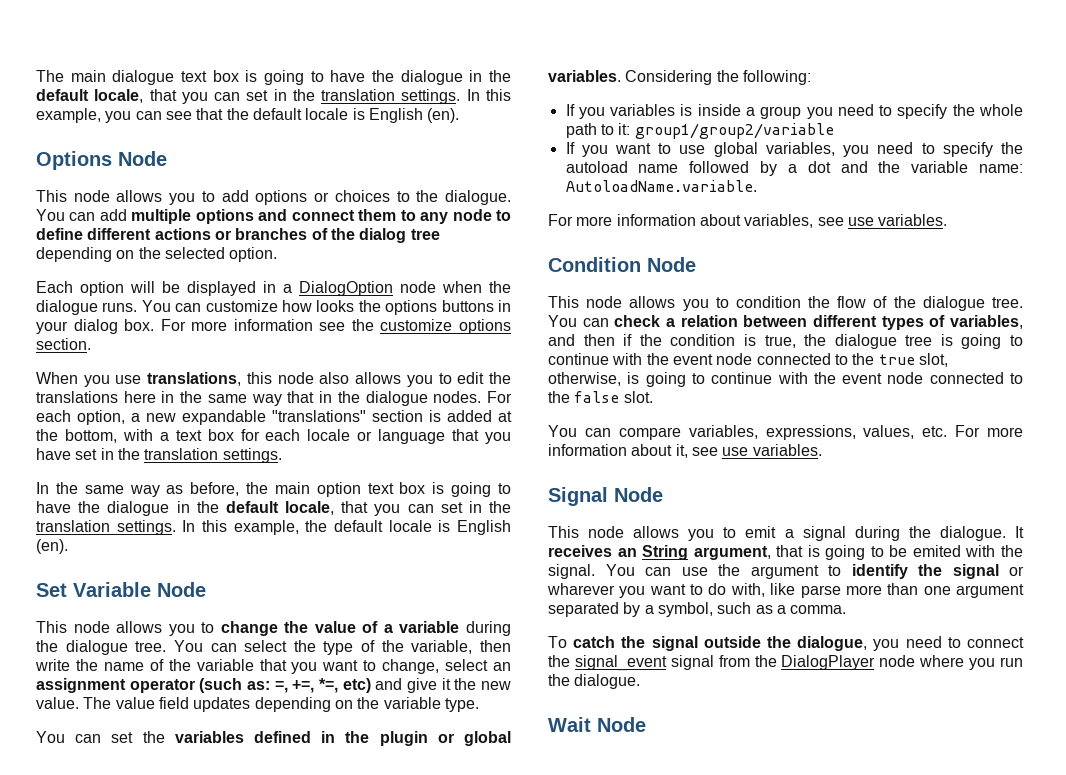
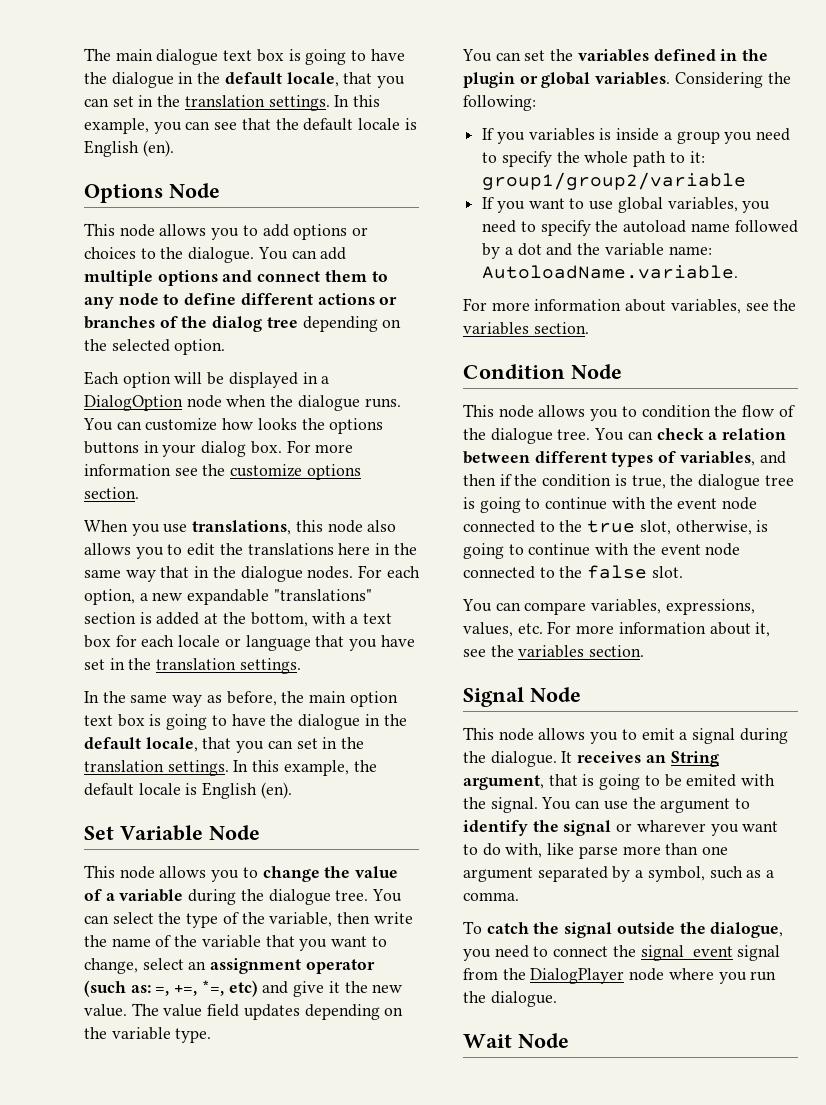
- For more information about variables, see use variables.
+ For more information about variables, see the variables section.
- You can compare variables, expressions, values, etc. For more information about it, see use variables.
+ You can compare variables, expressions, values, etc. For more information about it, see the variables section.

